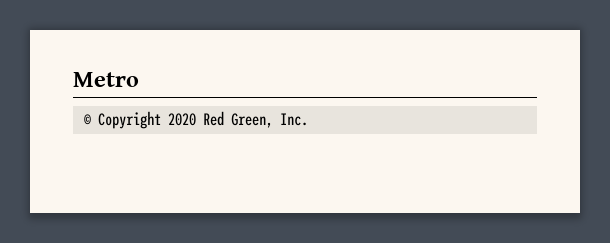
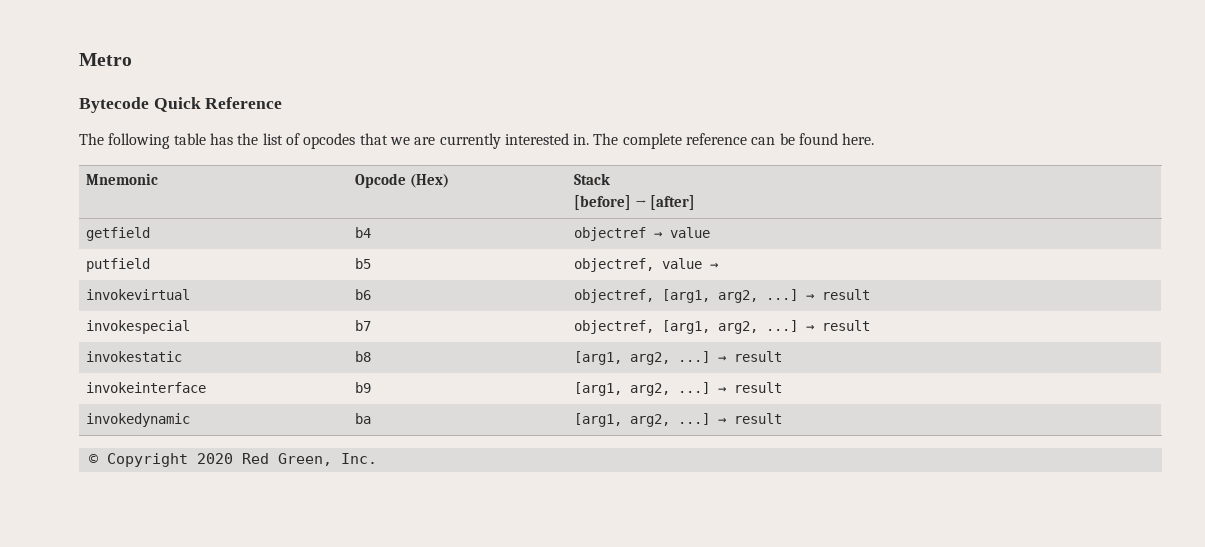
+ Bytecode Quick Reference
+ The following table has the list of opcodes that we are currently interested in. The complete reference can be found here.
+ Mnemonic | Opcode (Hex) | Stack
+ [before] → [after]
+ getfield | b4 | objectref → value
+ putfield | b5 | objectref, value →
+ invokevirtual | b6 | objectref, [arg1, arg2, ...] → result
+ invokespecial | b7 | objectref, [arg1, arg2, ...] → result
+ invokestatic | b8 | [arg1, arg2, ...] → result
+ invokeinterface | b9 | [arg1, arg2, ...] → result
+ invokedynamic | ba | [arg1, arg2, ...] → result

